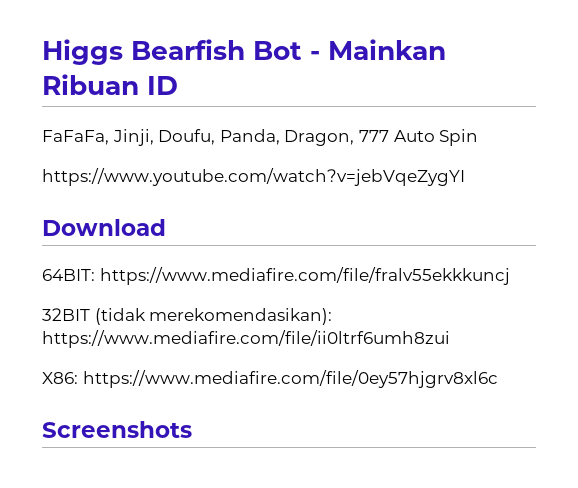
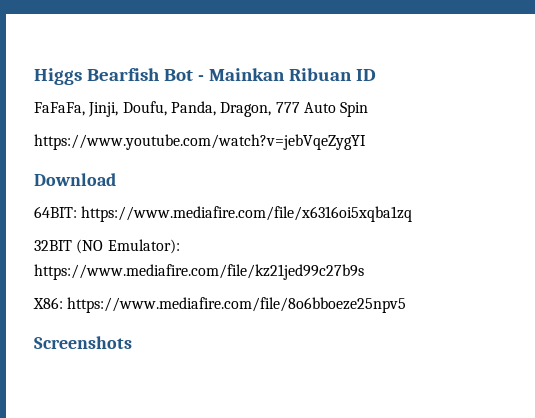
- 64BIT: https://www.mediafire.com/file/fralv55ekkkuncj
+ 64BIT: https://www.mediafire.com/file/x6316oi5xqba1zq
- 32BIT (tidak merekomendasikan): https://www.mediafire.com/file/ii0ltrf6umh8zui
+ 32BIT (NO Emulator): https://www.mediafire.com/file/kz21jed99c27b9s
- X86: https://www.mediafire.com/file/0ey57hjgrv8xl6c
+ X86: https://www.mediafire.com/file/8o6bboeze25npv5

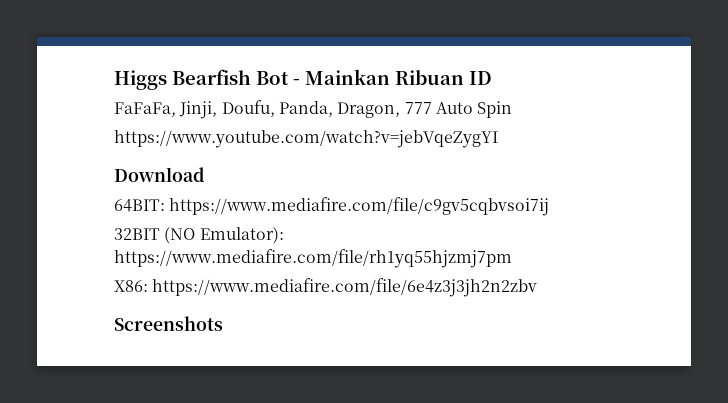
- 64BIT: https://www.mediafire.com/file/x6316oi5xqba1zq
+ 64BIT: https://www.mediafire.com/file/c9gv5cqbvsoi7ij
- 32BIT (NO Emulator): https://www.mediafire.com/file/kz21jed99c27b9s
+ 32BIT (NO Emulator): https://www.mediafire.com/file/rh1yq55hjzmj7pm
- X86: https://www.mediafire.com/file/8o6bboeze25npv5
+ X86: https://www.mediafire.com/file/6e4z3j3jh2n2zbv

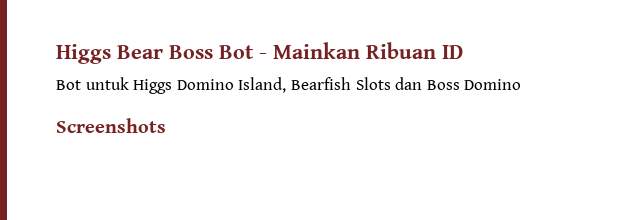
- Higgs Bearfish Bot - Mainkan Ribuan ID
+ Higgs Bear Boss Bot - Mainkan Ribuan ID
- FaFaFa, Jinji, Doufu, Panda, Dragon, 777 Auto Spin
- https://www.youtube.com/watch?v=jebVqeZygYI
- Download
- 64BIT: https://www.mediafire.com/file/c9gv5cqbvsoi7ij
- 32BIT (NO Emulator): https://www.mediafire.com/file/rh1yq55hjzmj7pm
- X86: https://www.mediafire.com/file/6e4z3j3jh2n2zbv
+ Bot untuk Higgs Domino Island, Bearfish Slots dan Boss Domino

